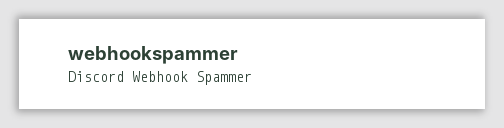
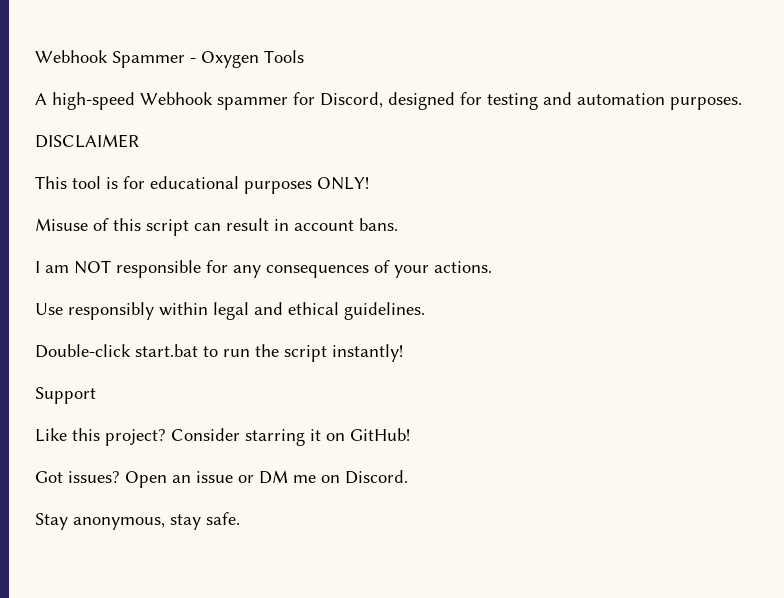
- webhookspammer
- Discord Webhook Spammer
+ Webhook Spammer - Oxygen Tools
+ A high-speed Webhook spammer for Discord, designed for testing and automation purposes.
+ DISCLAIMER
+ This tool is for educational purposes ONLY!
+ Misuse of this script can result in account bans.
+ I am NOT responsible for any consequences of your actions.
+ Use responsibly within legal and ethical guidelines.
+ Double-click start.bat to run the script instantly!
+ Support
+ Like this project? Consider starring it on GitHub!
+ Got issues? Open an issue or DM me on Discord.
+ Stay anonymous, stay safe.

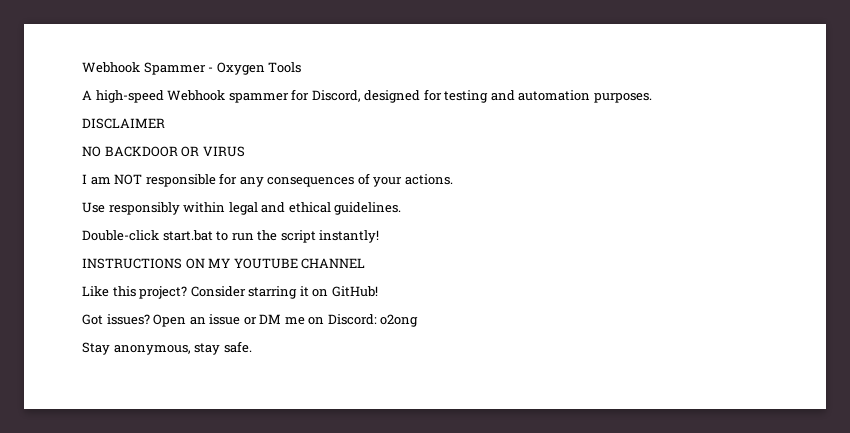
- This tool is for educational purposes ONLY!
- Misuse of this script can result in account bans.
+ NO BACKDOOR OR VIRUS
- Support
+ INSTRUCTIONS ON MY YOUTUBE CHANNEL
- Open an issue or DM me on Discord.
+ Open an issue or DM me on Discord: o2ong

